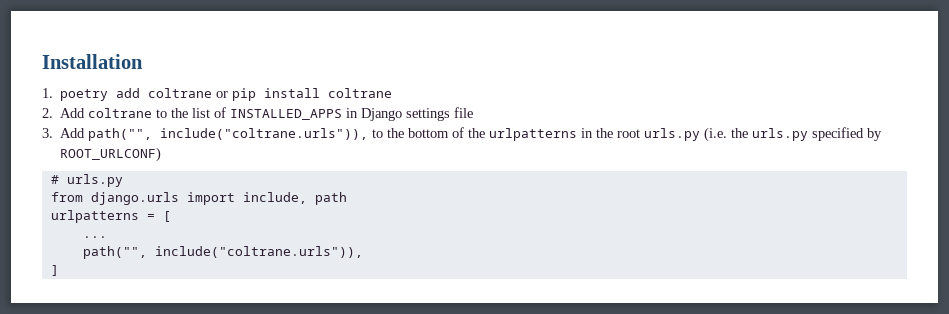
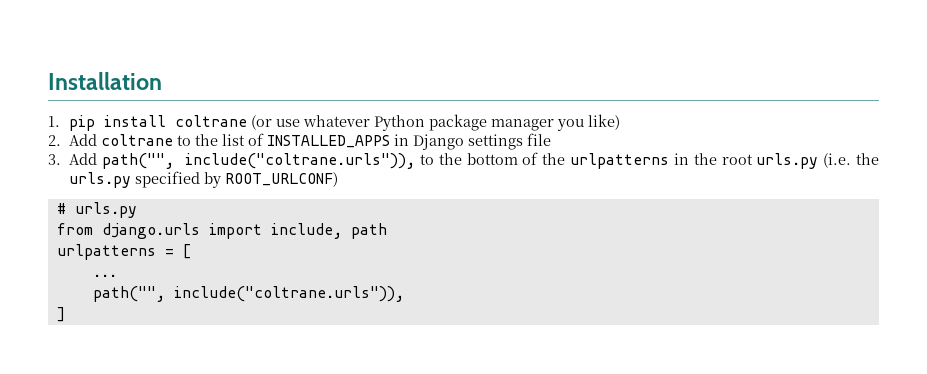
- 1. poetry add coltrane or pip install coltrane
+ 1. pip install coltrane (or use whatever Python package manager you like)

